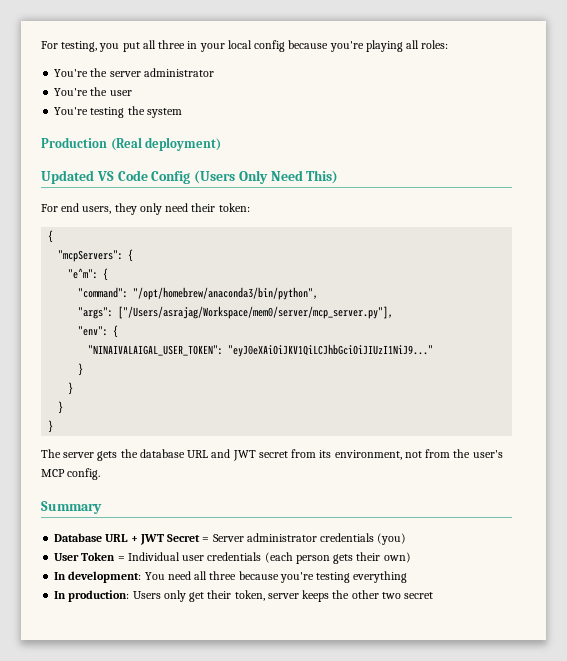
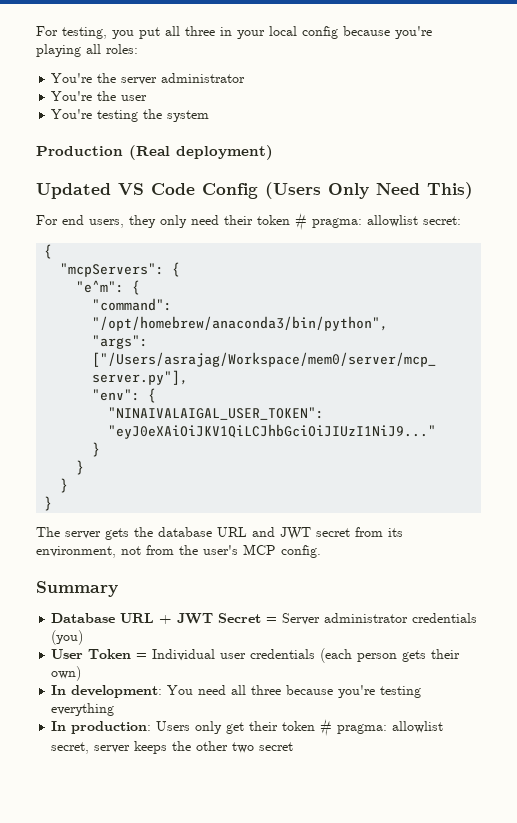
- For end users, they only need their token:
+ For end users, they only need their token # pragma: allowlist secret:
- In production: Users only get their token, server keeps the other two secret
+ In production: Users only get their token # pragma: allowlist secret, server keeps the other two secret

